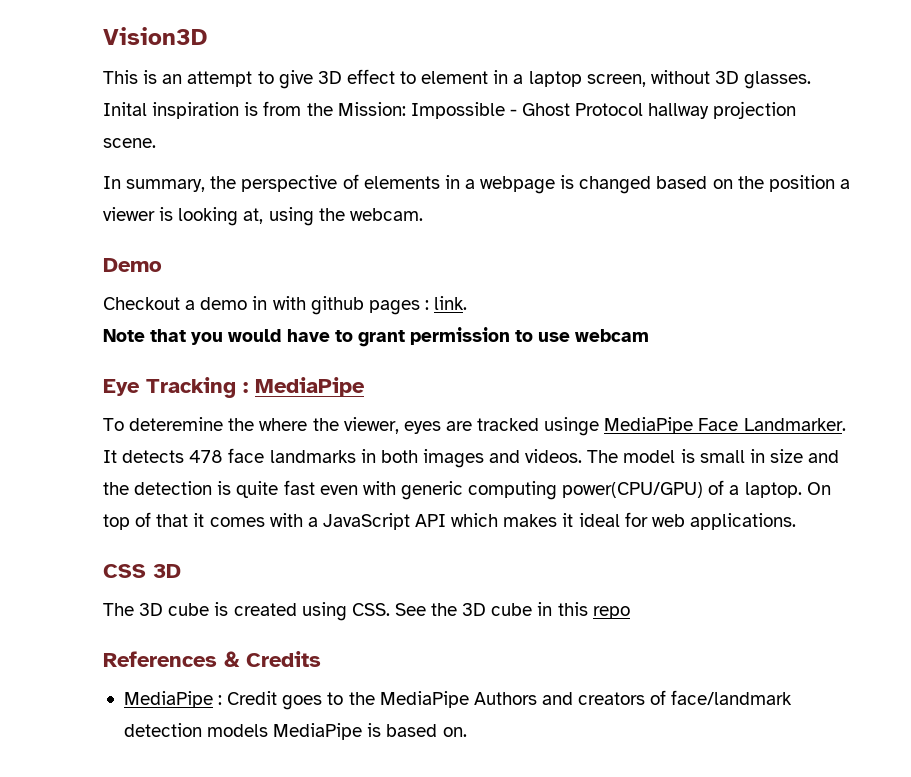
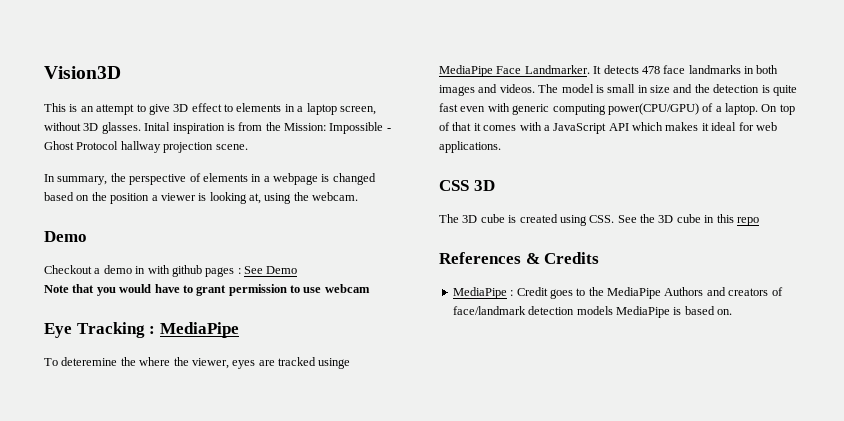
- This is an attempt to give 3D effect to element in a laptop screen, without 3D glasses.
+ This is an attempt to give 3D effect to elements in a laptop screen, without 3D glasses.
- Checkout a demo in with github pages : link.
+ Checkout a demo in with github pages : See Demo

